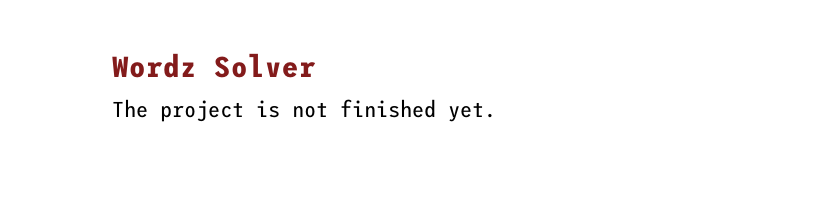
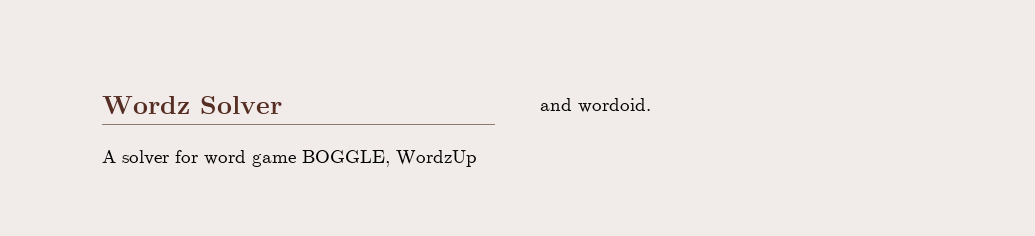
- The project is not finished yet.
+ A solver for word game BOGGLE, WordzUp and wordoid.

